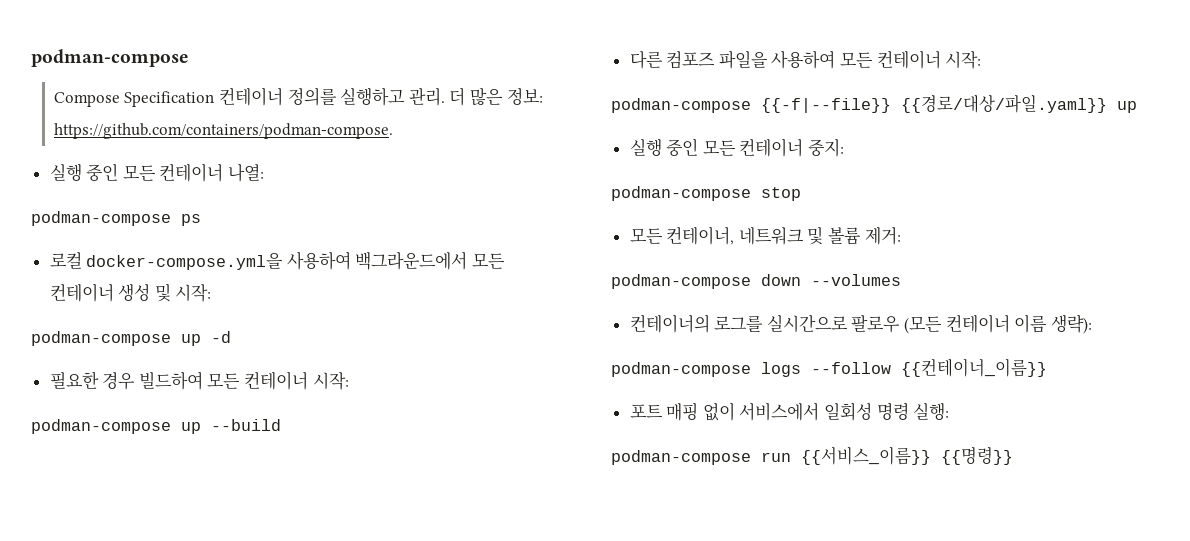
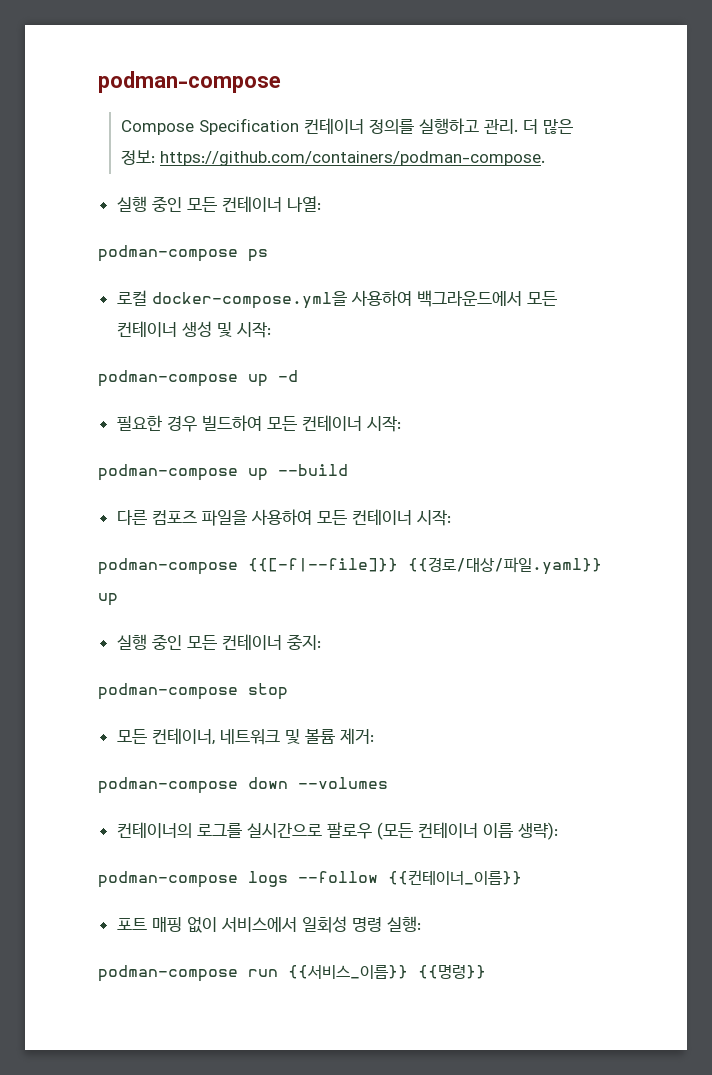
- podman-compose {{-f|--file}} {{경로/대상/파일.yaml}} up
+ podman-compose {{[-f|--file]}} {{경로/대상/파일.yaml}} up

